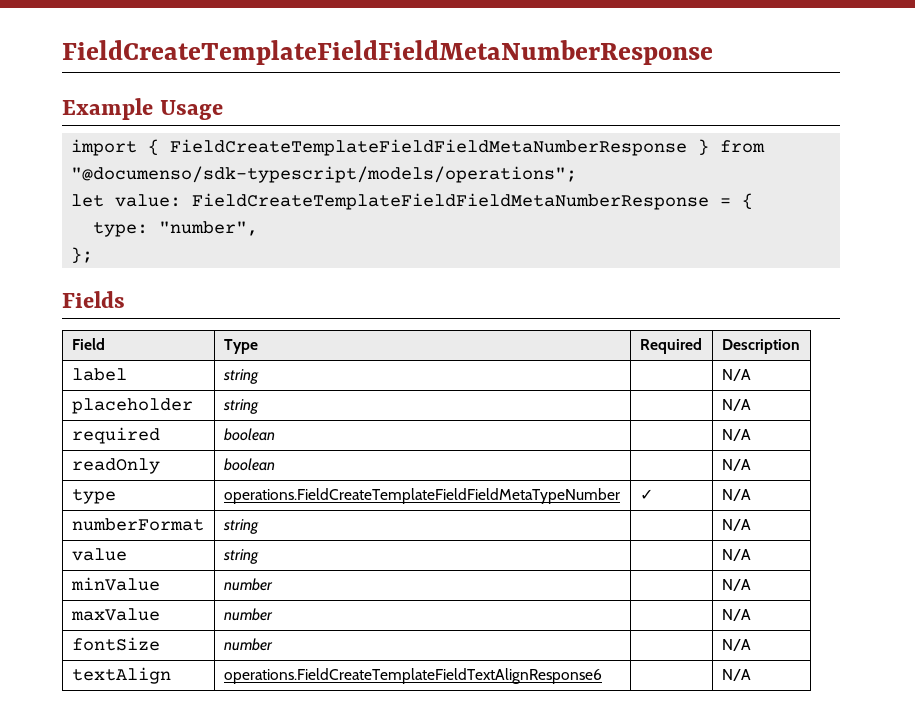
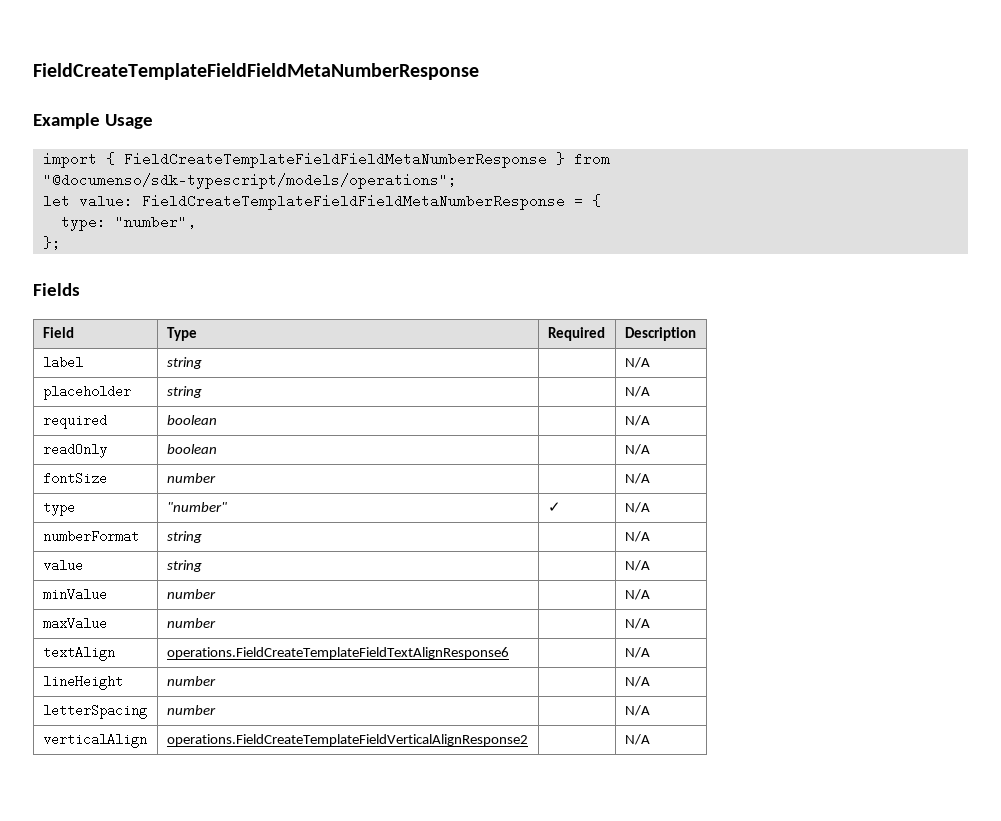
+ fontSize | number | | N/A
- type | operations.FieldCreateTemplateFieldFieldMetaTypeNumber | ✓ | N/A
+ type | "number" | ✓ | N/A
- fontSize | number | | N/A
  textAlign | operations.FieldCreateTemplateFieldTextAlignResponse6 | | N/A
+ lineHeight | number | | N/A
+ letterSpacing | number | | N/A
+ verticalAlign | operations.FieldCreateTemplateFieldVerticalAlignResponse2 | | N/A

